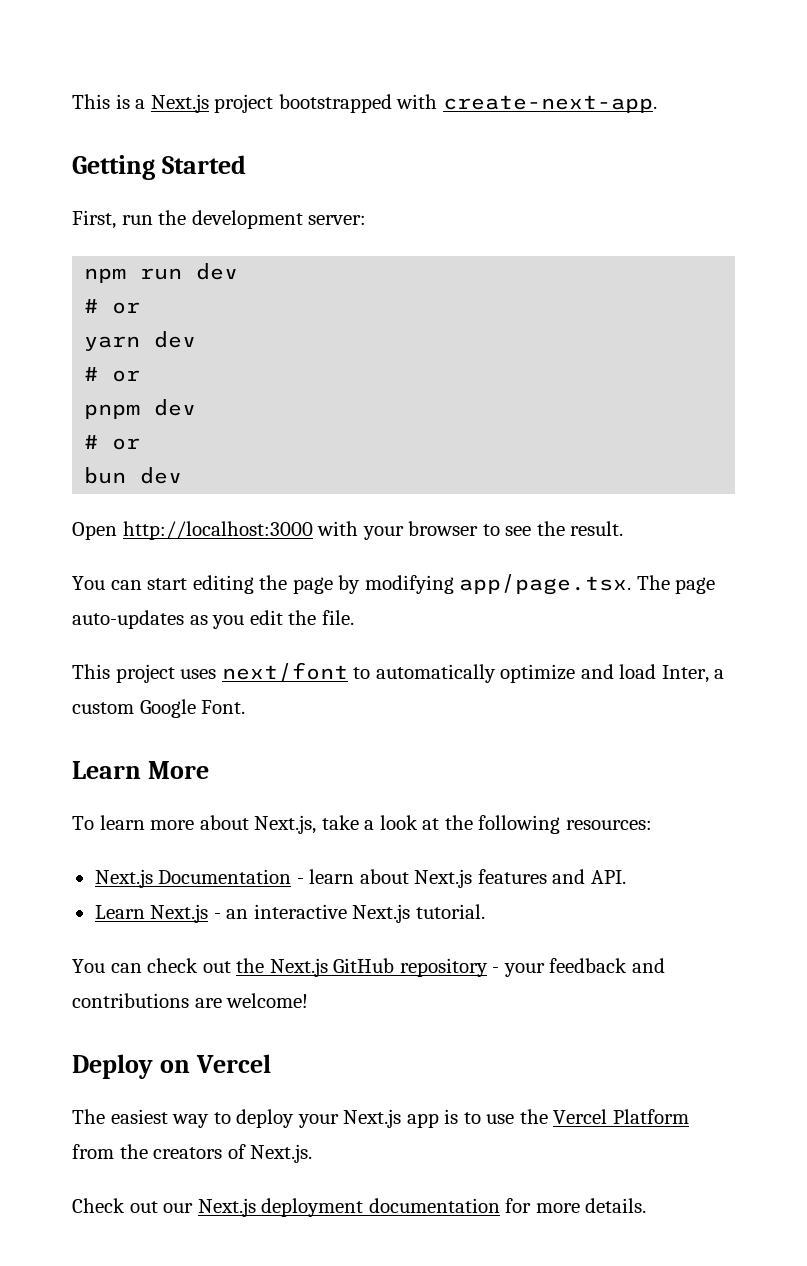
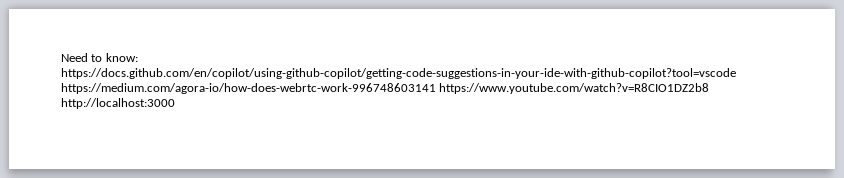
- This is a Next.js project bootstrapped with create-next-app.
- Getting Started
- First, run the development server:
- npm run dev
- # or
- yarn dev
- # or
- pnpm dev
- # or
- bun dev
- Open http://localhost:3000 with your browser to see the result.
- You can start editing the page by modifying app/page.tsx. The page auto-updates as you edit the file.
- This project uses next/font to automatically optimize and load Inter, a custom Google Font.
- Learn More
- To learn more about Next.js, take a look at the following resources:
- Next.js Documentation - learn about Next.js features and API.
- Learn Next.js - an interactive Next.js tutorial.
- You can check out the Next.js GitHub repository - your feedback and contributions are welcome!
- Deploy on Vercel
- The easiest way to deploy your Next.js app is to use the Vercel Platform from the creators of Next.js.
- Check out our Next.js deployment documentation for more details.
+ Need to know: https://docs.github.com/en/copilot/using-github-copilot/getting-code-suggestions-in-your-ide-with-github-copilot?tool=vscode https://medium.com/agora-io/how-does-webrtc-work-996748603141 https://www.youtube.com/watch?v=R8CIO1DZ2b8 http://localhost:3000

